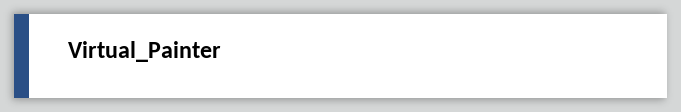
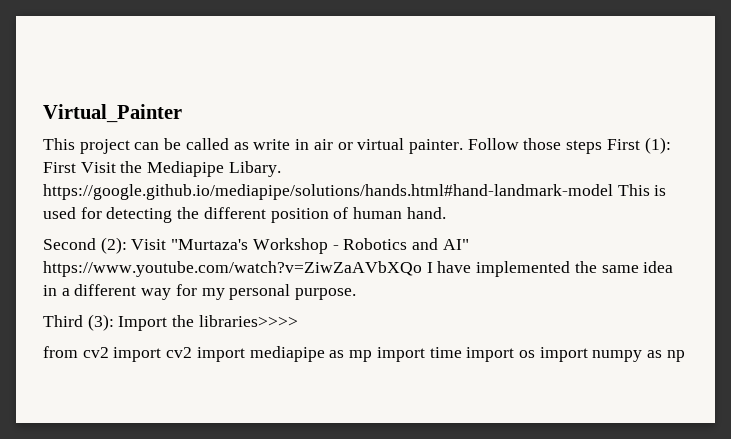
+ This project can be called as write in air or virtual painter. Follow those steps First (1): First Visit the Mediapipe Libary. https://google.github.io/mediapipe/solutions/hands.html#hand-landmark-model This is used for detecting the different position of human hand.
+ Second (2): Visit "Murtaza's Workshop - Robotics and AI" https://www.youtube.com/watch?v=ZiwZaAVbXQo I have implemented the same idea in a different way for my personal purpose.
+ Third (3): Import the libraries>>>>
+ from cv2 import cv2 import mediapipe as mp import time import os import numpy as np

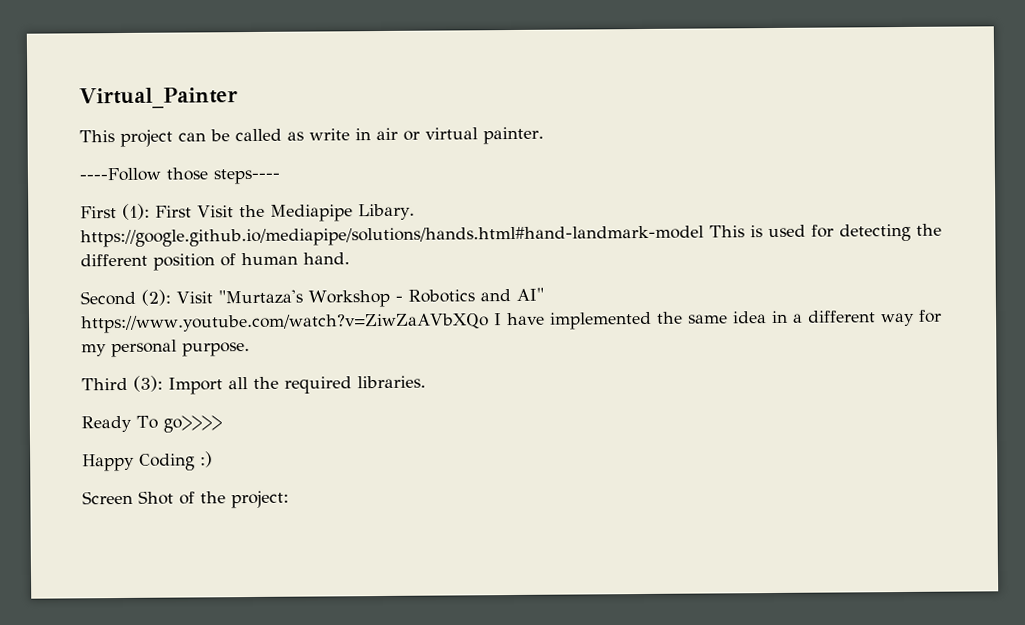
- This project can be called as write in air or virtual painter. Follow those steps First (1): First Visit the Mediapipe Libary. https://google.github.io/mediapipe/solutions/hands.html#hand-landmark-model This is used for detecting the different position of human hand.
+ This project can be called as write in air or virtual painter.
+ ----Follow those steps----
+ First (1): First Visit the Mediapipe Libary. https://google.github.io/mediapipe/solutions/hands.html#hand-landmark-model This is used for detecting the different position of human hand.
- Third (3): Import the libraries>>>>
- from cv2 import cv2 import mediapipe as mp import time import os import numpy as np
+ Third (3): Import all the required libraries.
+ Ready To go>>>>
+ Happy Coding :)
+ Screen Shot of the project:

